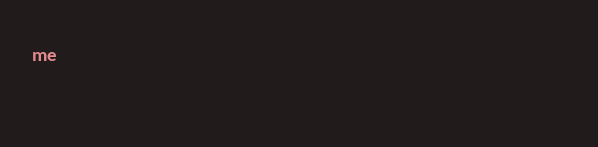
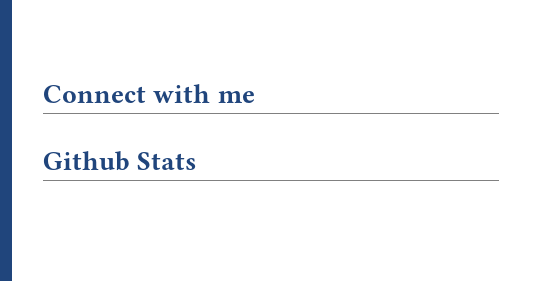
- me
+ Connect with me
+ Github Stats

